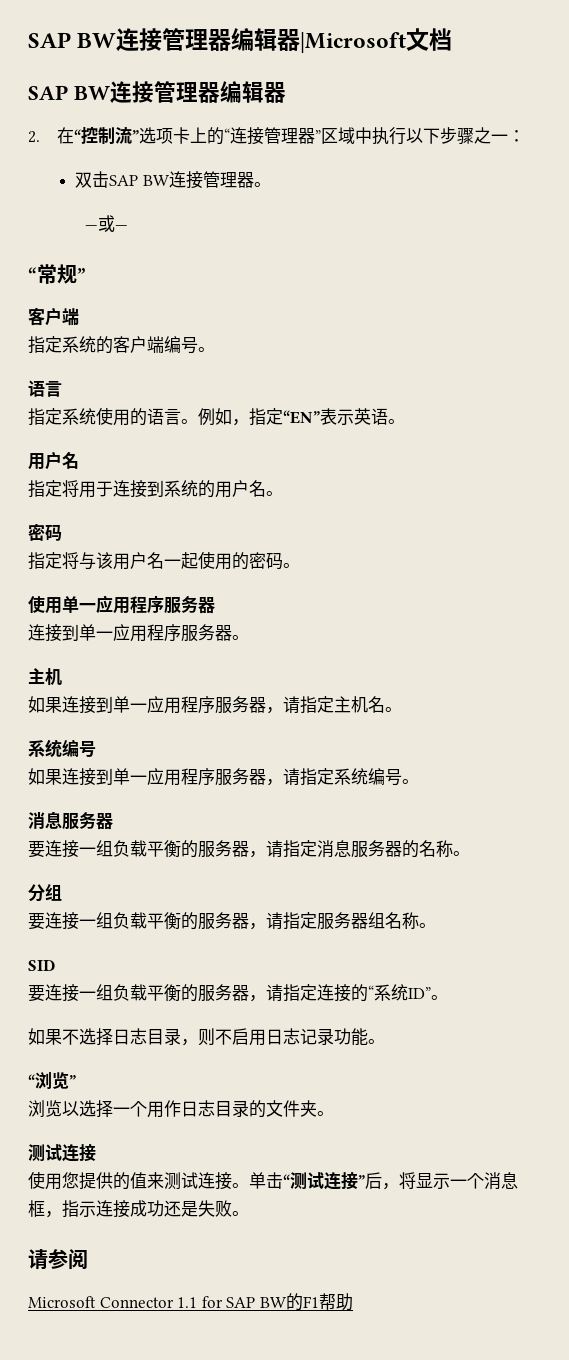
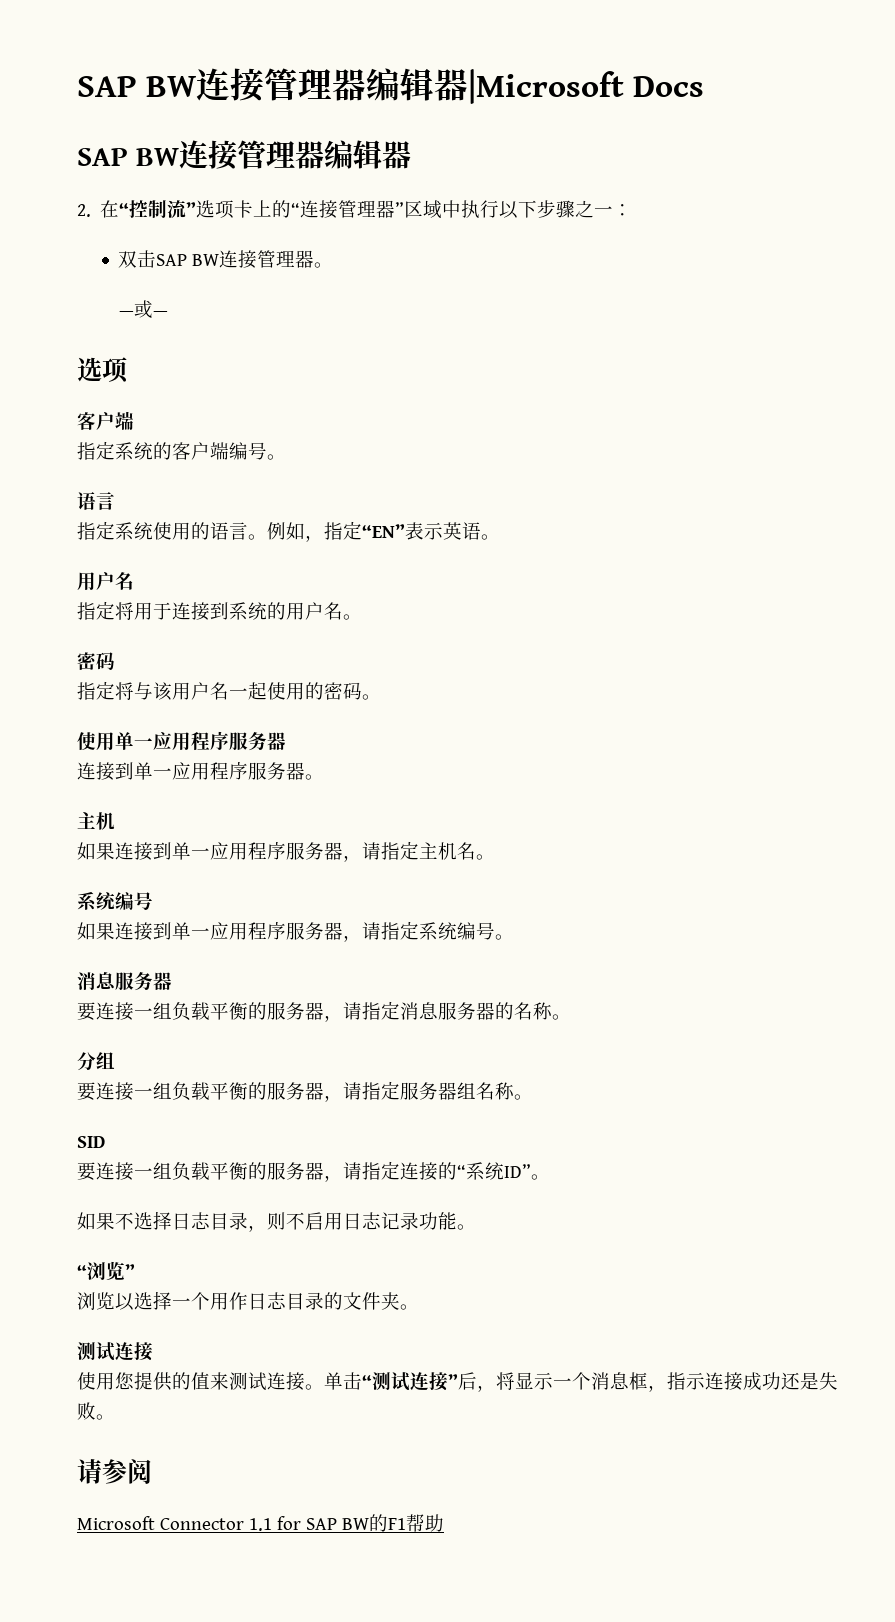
- SAP BW连接管理器编辑器|Microsoft文档
+ SAP BW连接管理器编辑器|Microsoft Docs
  —或—
- “常规”
+ 选项

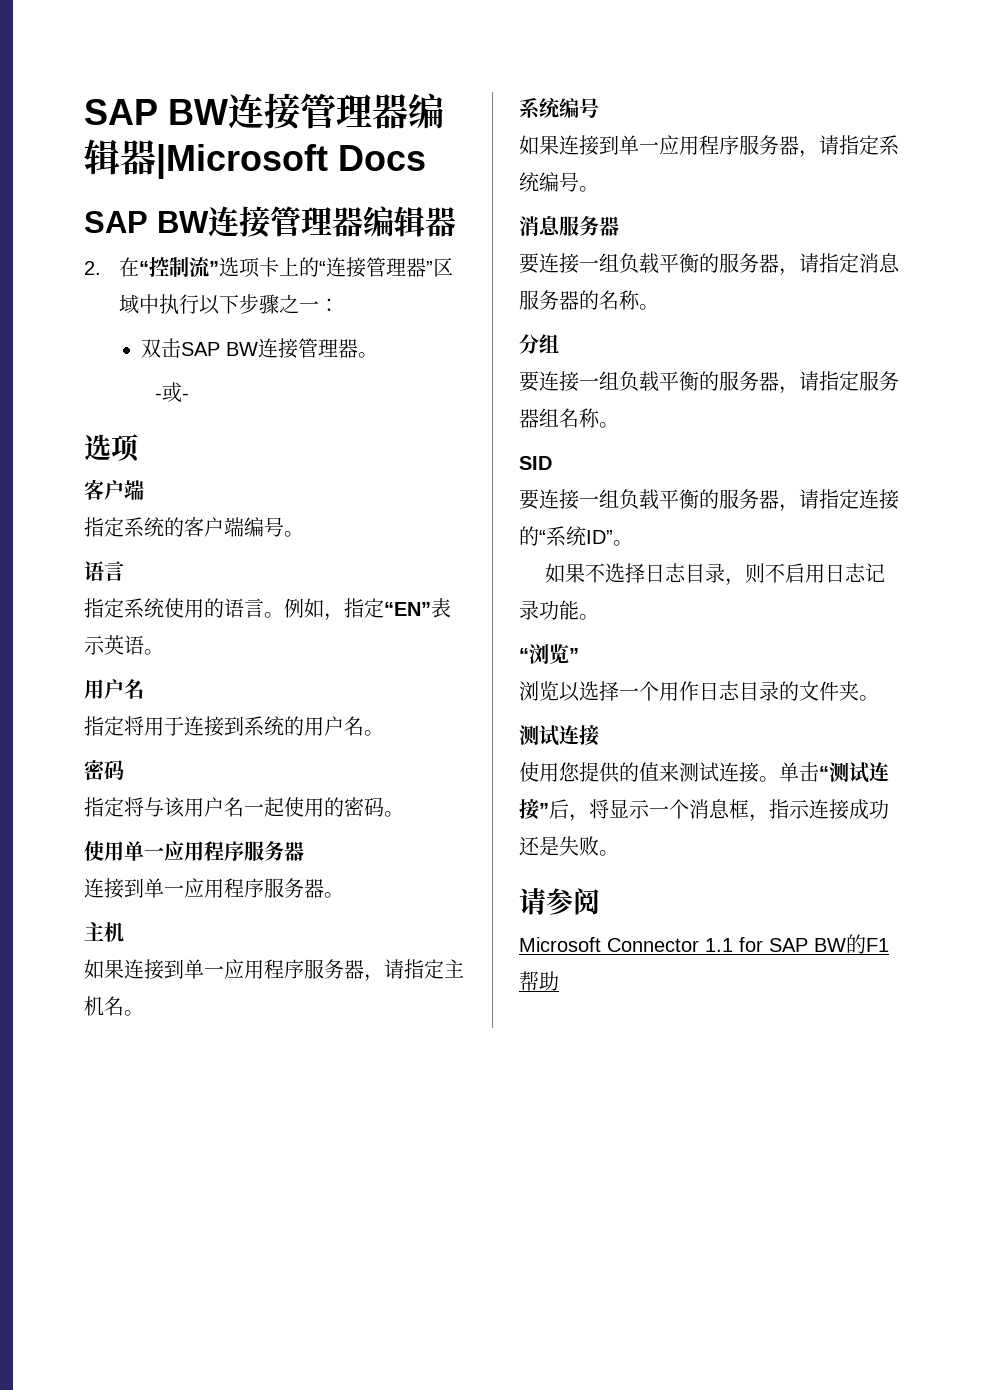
- —或—
+ -或-

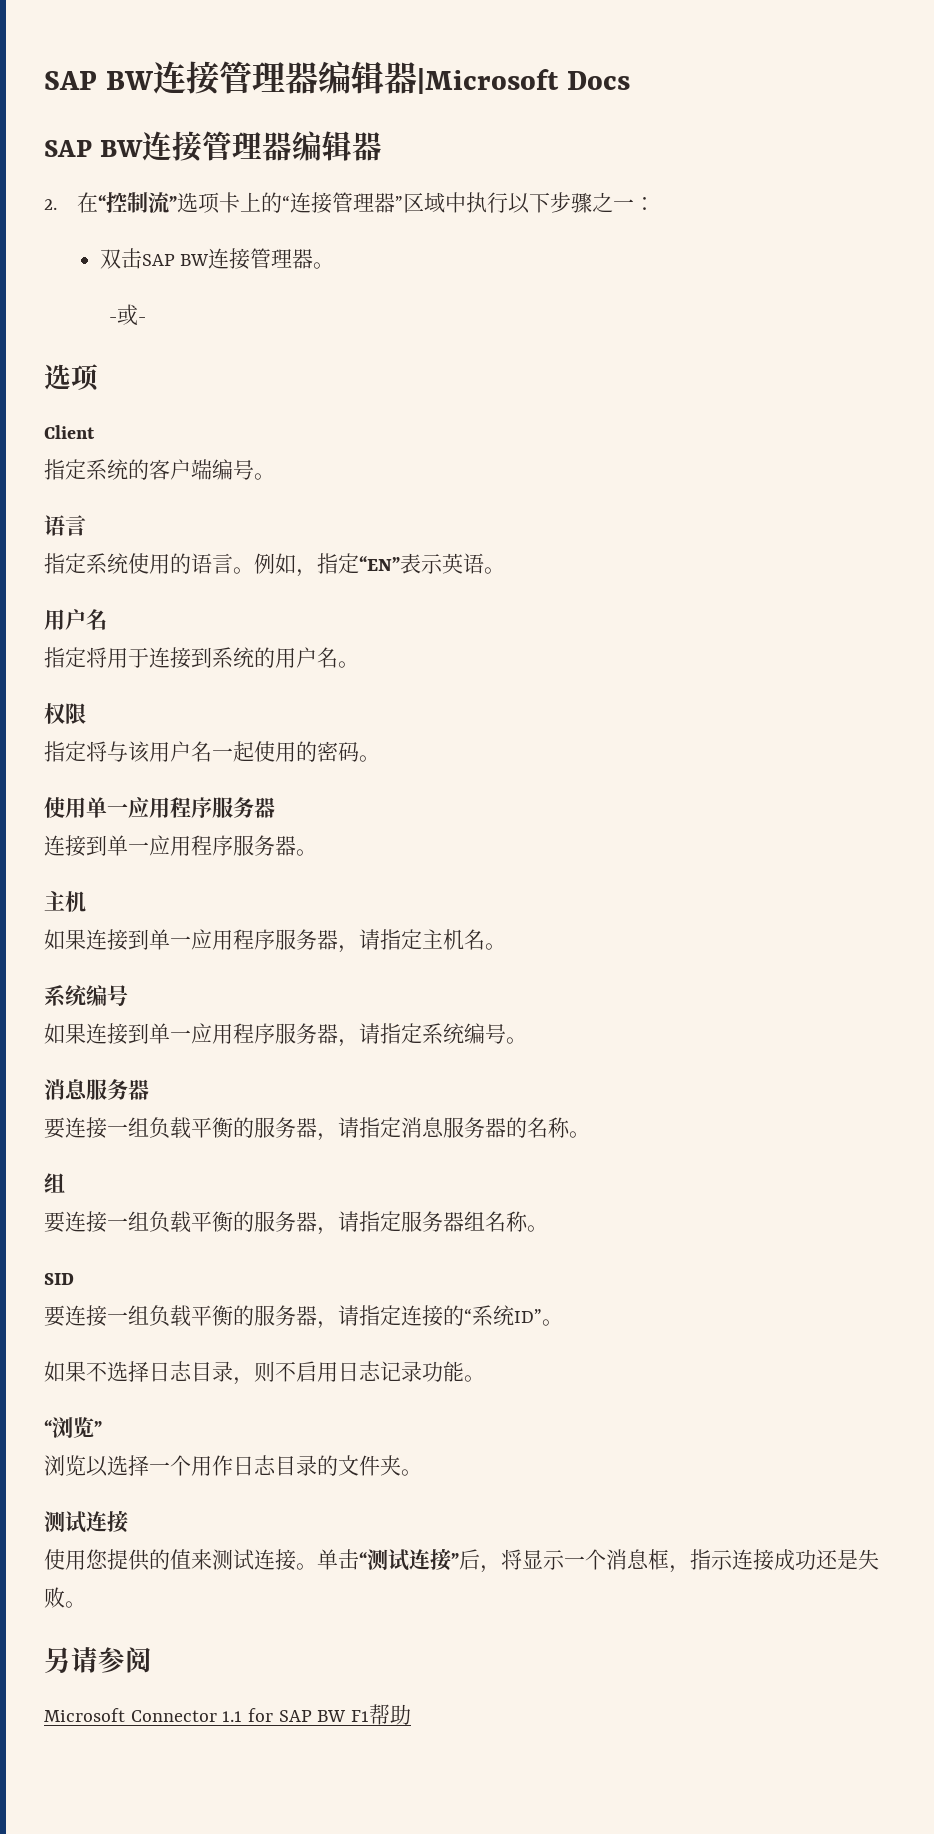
  -或-
  选项
- 客户端
+ Client
  指定将用于连接到系统的用户名。
- 密码
+ 权限
  要连接一组负载平衡的服务器，请指定消息服务器的名称。
- 分组
+ 组
- 请参阅
+ 另请参阅
- Microsoft Connector 1.1 for SAP BW的F1帮助
+ Microsoft Connector 1.1 for SAP BW F1帮助

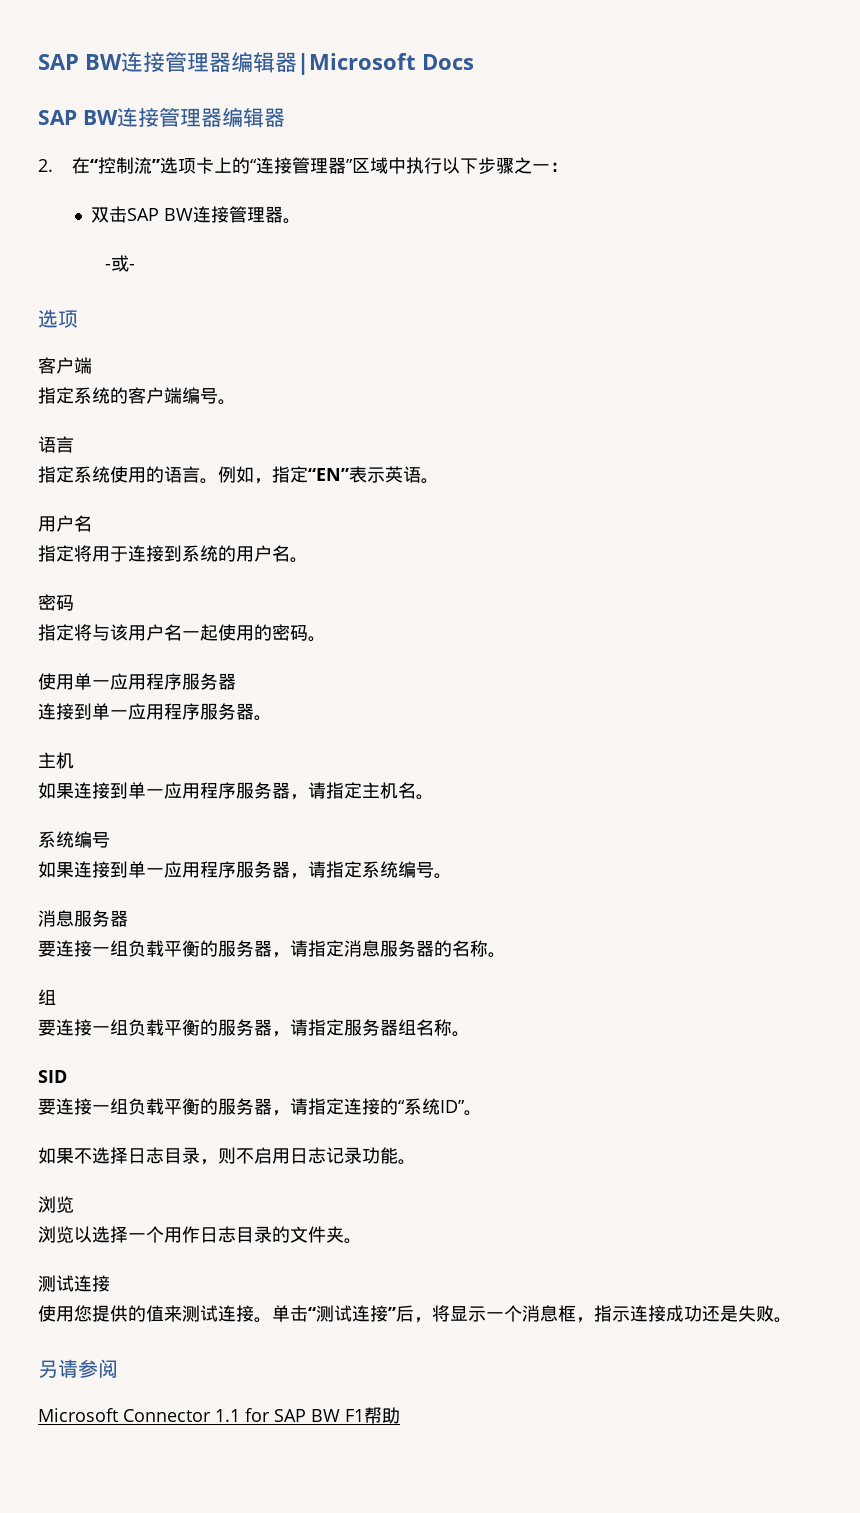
  -或-
  选项
- Client
+ 客户端
  指定将用于连接到系统的用户名。
- 权限
+ 密码
  如果不选择日志目录，则不启用日志记录功能。
- “浏览”
+ 浏览

